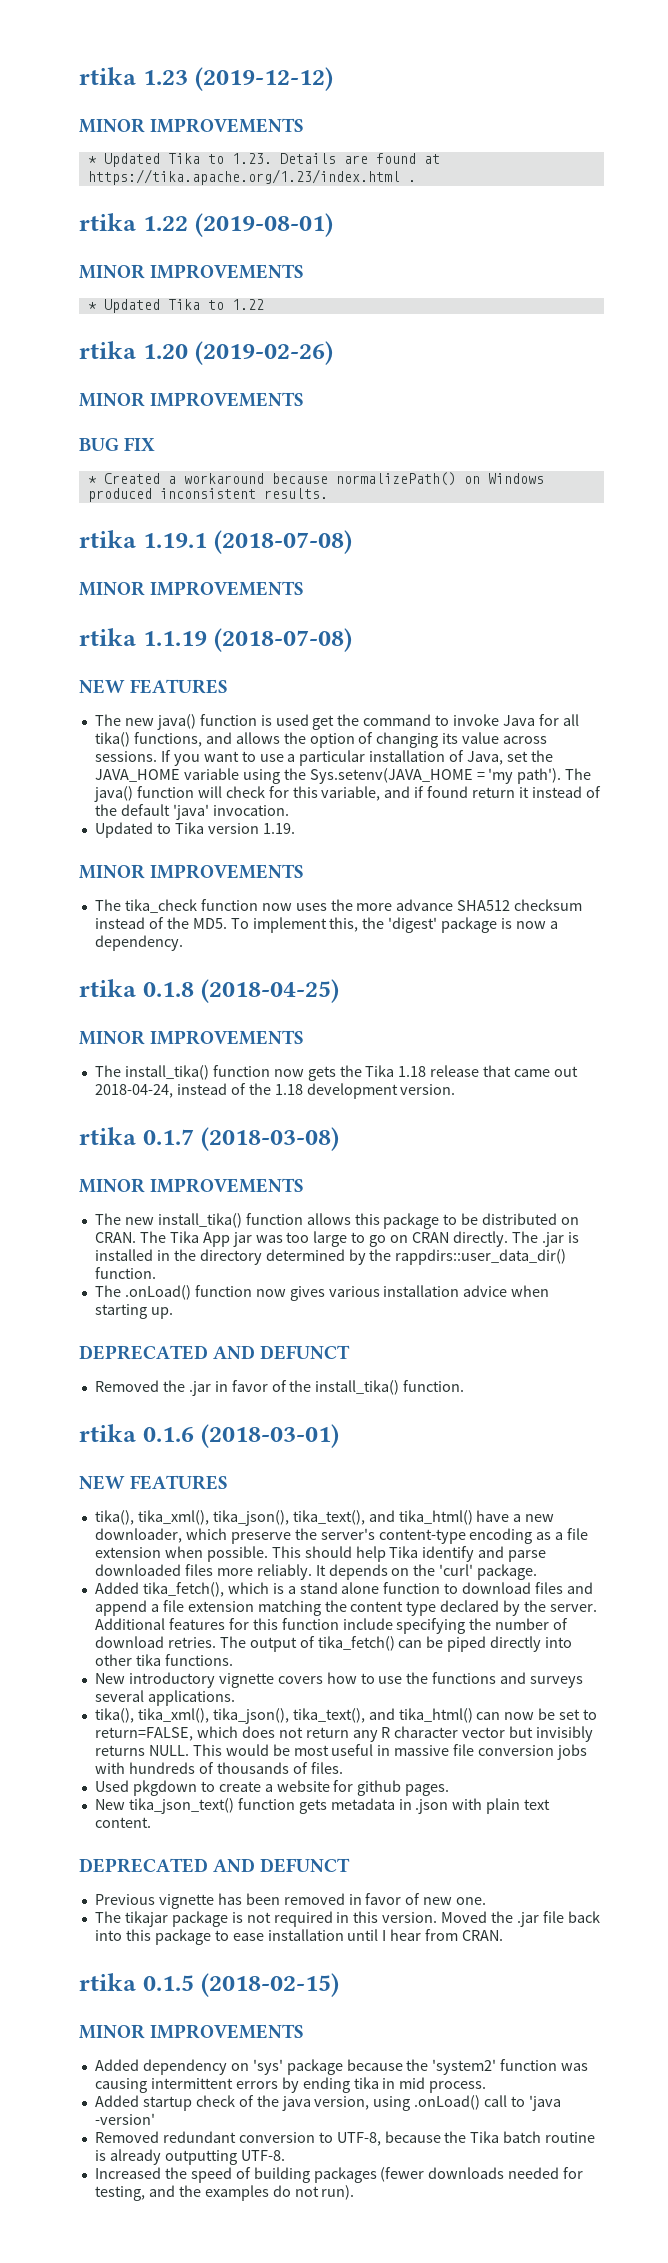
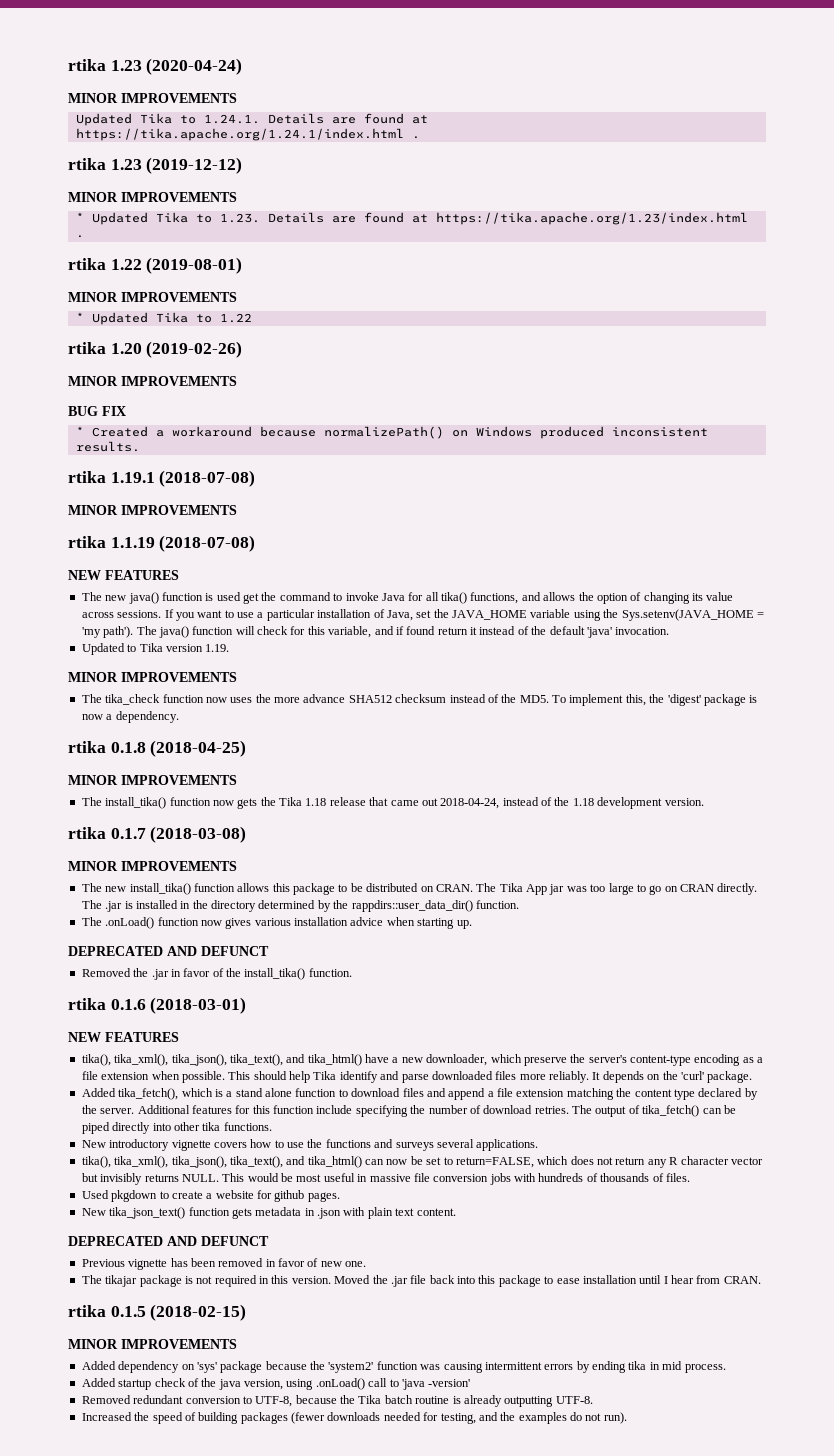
+ rtika 1.23 (2020-04-24)
+ MINOR IMPROVEMENTS
+ Updated Tika to 1.24.1. Details are found at https://tika.apache.org/1.24.1/index.html .

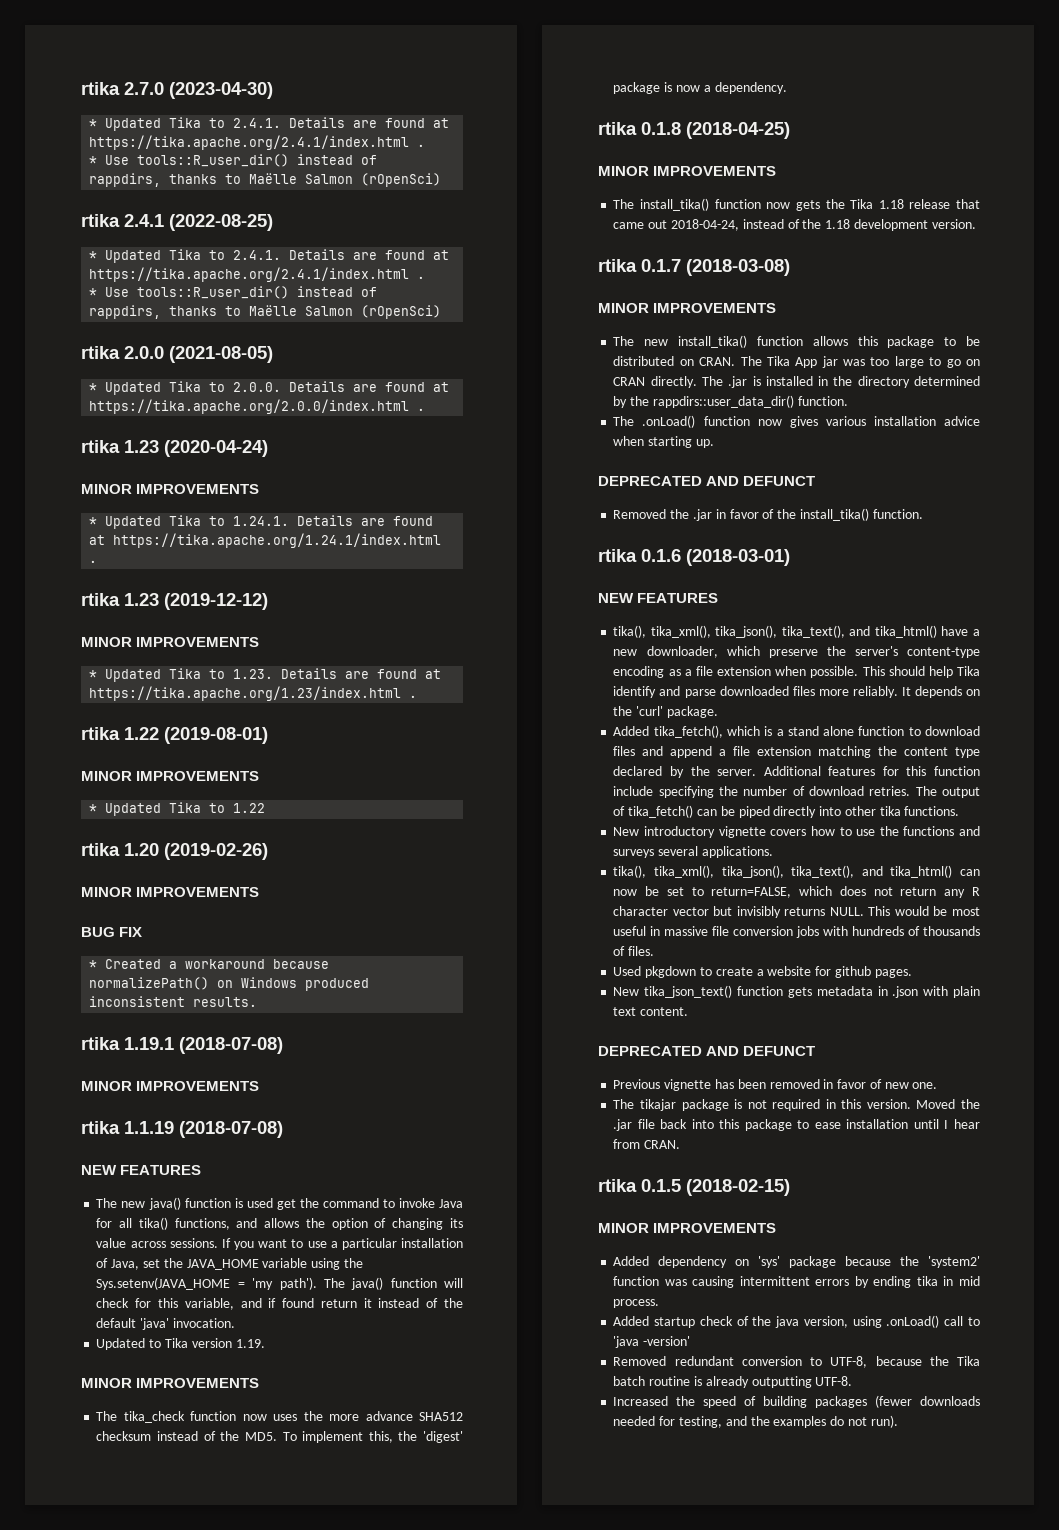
+ rtika 2.7.0 (2023-04-30)
+ * Updated Tika to 2.4.1. Details are found at https://tika.apache.org/2.4.1/index.html .
+ * Use tools::R_user_dir() instead of rappdirs, thanks to Maëlle Salmon (rOpenSci)
+ rtika 2.4.1 (2022-08-25)
+ * Updated Tika to 2.4.1. Details are found at https://tika.apache.org/2.4.1/index.html .
+ * Use tools::R_user_dir() instead of rappdirs, thanks to Maëlle Salmon (rOpenSci)
+ rtika 2.0.0 (2021-08-05)
+ * Updated Tika to 2.0.0. Details are found at https://tika.apache.org/2.0.0/index.html .
- Updated Tika to 1.24.1. Details are found at https://tika.apache.org/1.24.1/index.html .
+ * Updated Tika to 1.24.1. Details are found at https://tika.apache.org/1.24.1/index.html .

